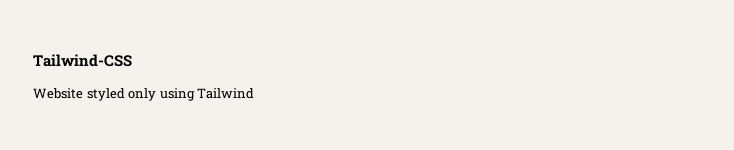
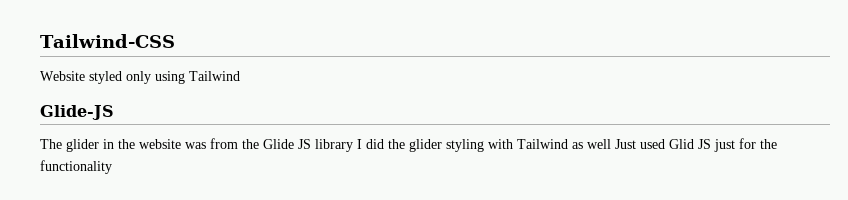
+ Glide-JS
+ The glider in the website was from the Glide JS library I did the glider styling with Tailwind as well Just used Glid JS just for the functionality

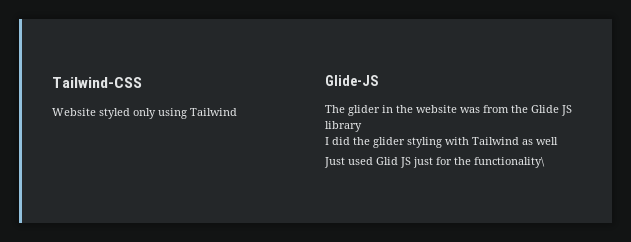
- The glider in the website was from the Glide JS library I did the glider styling with Tailwind as well Just used Glid JS just for the functionality
+ The glider in the website was from the Glide JS library
+ I did the glider styling with Tailwind as well
+ Just used Glid JS just for the functionality\

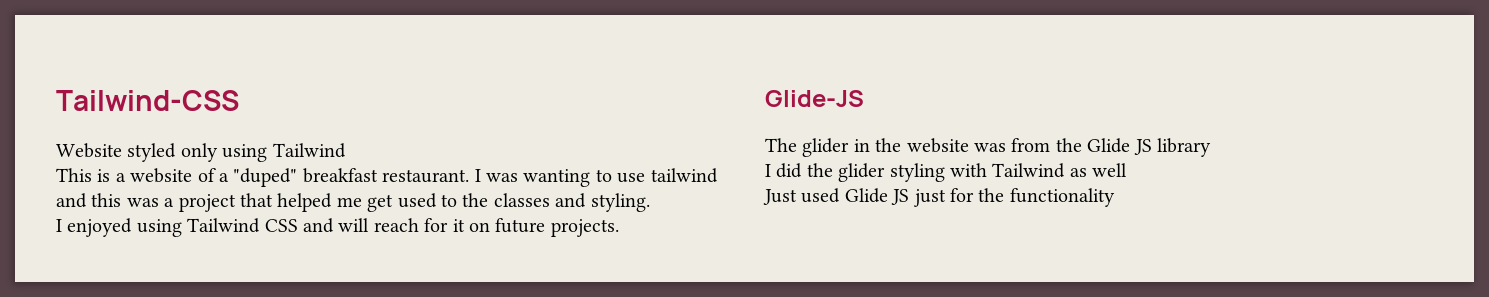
+ This is a website of a "duped" breakfast restaurant. I was wanting to use tailwind and this was a project that helped me get used to the classes and styling.
+ I enjoyed using Tailwind CSS and will reach for it on future projects.
- Just used Glid JS just for the functionality\
+ Just used Glide JS just for the functionality

